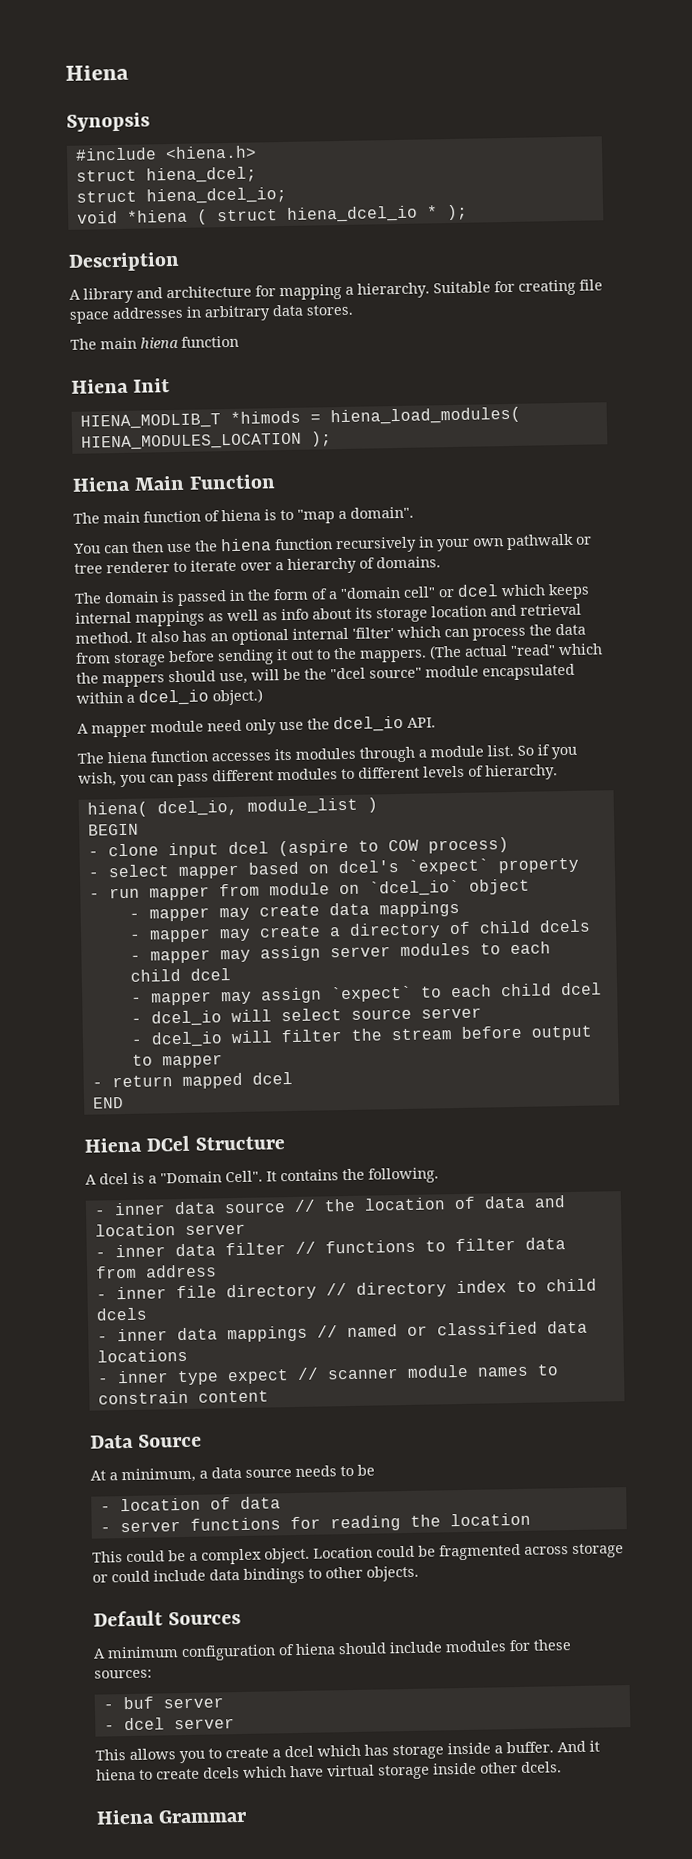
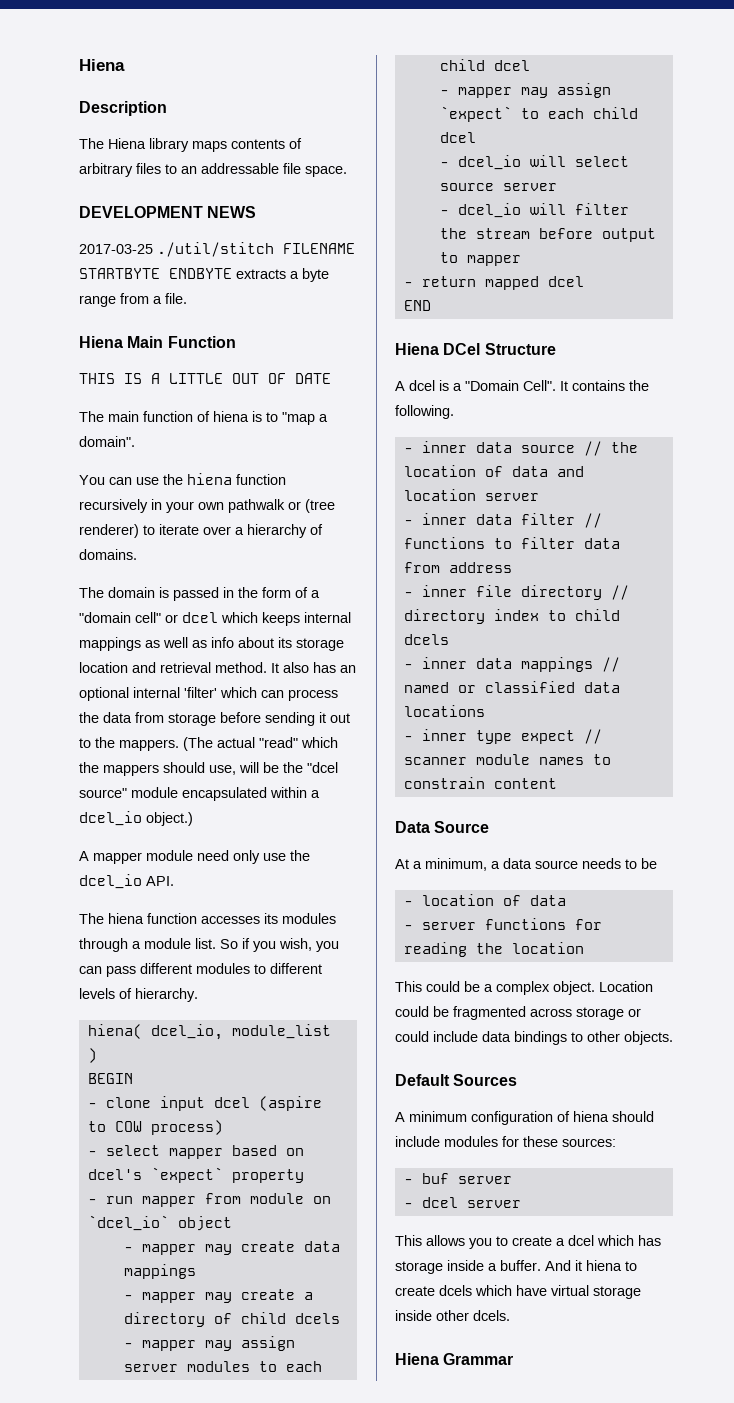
- Synopsis
- #include <hiena.h>
- struct hiena_dcel;
- struct hiena_dcel_io;
- void *hiena ( struct hiena_dcel_io * );
  Description
- A library and architecture for mapping a hierarchy. Suitable for creating file space addresses in arbitrary data stores.
- The main hiena function
- Hiena Init
- HIENA_MODLIB_T *himods = hiena_load_modules( HIENA_MODULES_LOCATION );
+ The Hiena library maps contents of arbitrary files to an addressable file space.
+ DEVELOPMENT NEWS
+ 2017-03-25 ./util/stitch FILENAME STARTBYTE ENDBYTE extracts a byte range from a file.
  Hiena Main Function
+ THIS IS A LITTLE OUT OF DATE
- You can then use the hiena function recursively in your own pathwalk or tree renderer to iterate over a hierarchy of domains.
+ You can use the hiena function recursively in your own pathwalk or (tree renderer) to iterate over a hierarchy of domains.

